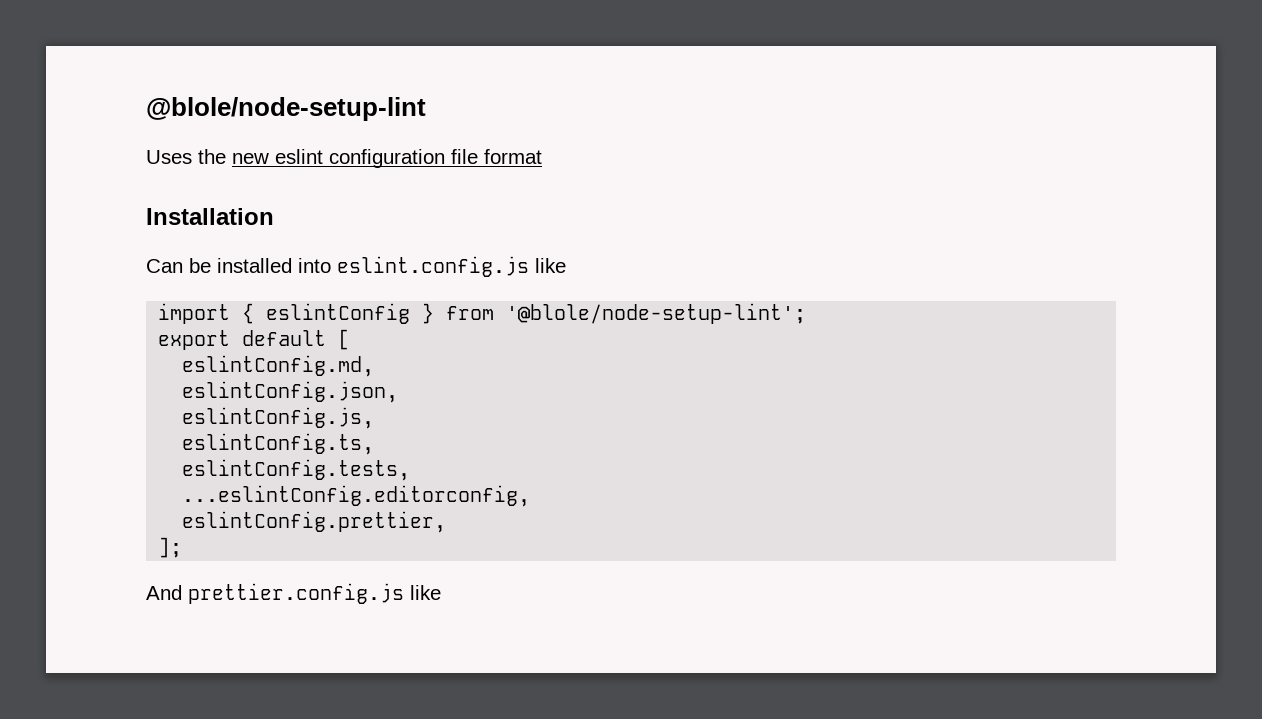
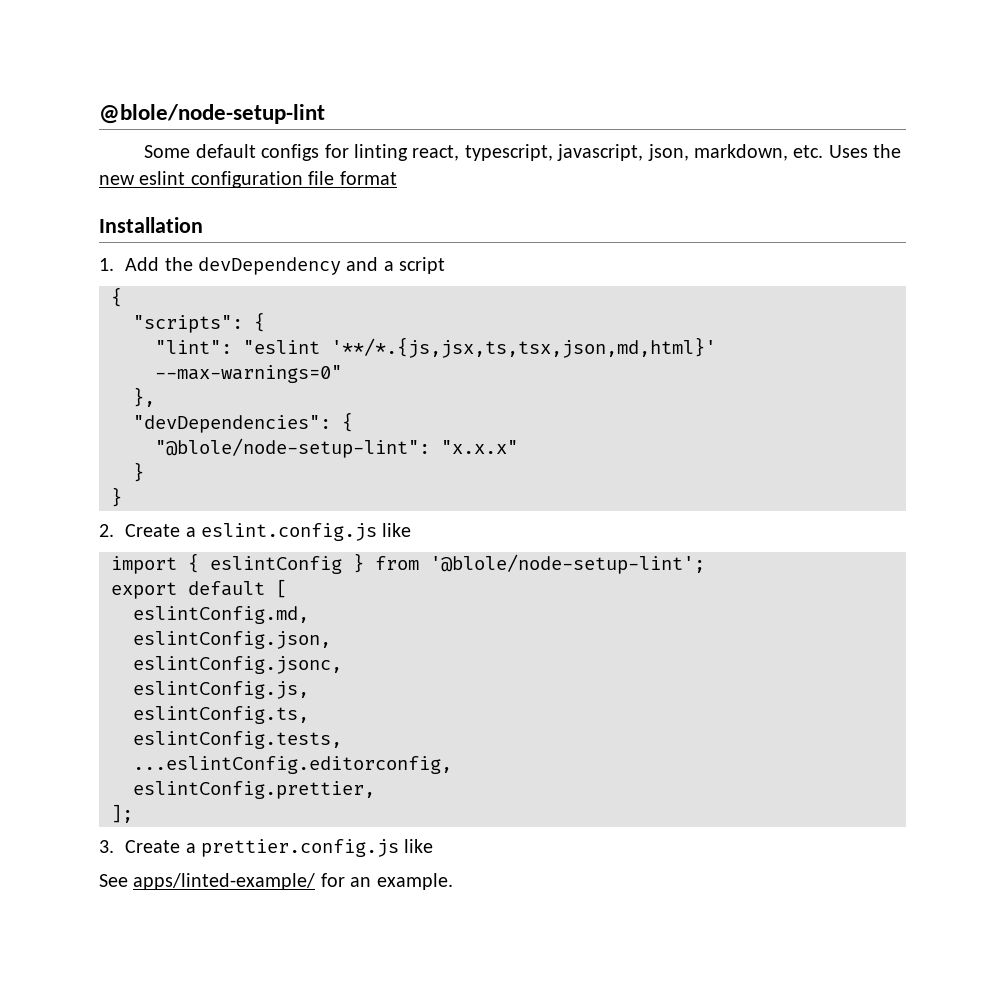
- Uses the new eslint configuration file format
+ Some default configs for linting react, typescript, javascript, json, markdown, etc. Uses the new eslint configuration file format
- Can be installed into eslint.config.js like
+ 1. Add the devDependency and a script
+ {
+ "scripts": {
+ "lint": "eslint '**/*.{js,jsx,ts,tsx,json,md,html}' --max-warnings=0"
+ },
+ "devDependencies": {
+ "@blole/node-setup-lint": "x.x.x"
+ }
+ }
+ 2. Create a eslint.config.js like
+ eslintConfig.jsonc,
- And prettier.config.js like
+ 3. Create a prettier.config.js like
+ See apps/linted-example/ for an example.

